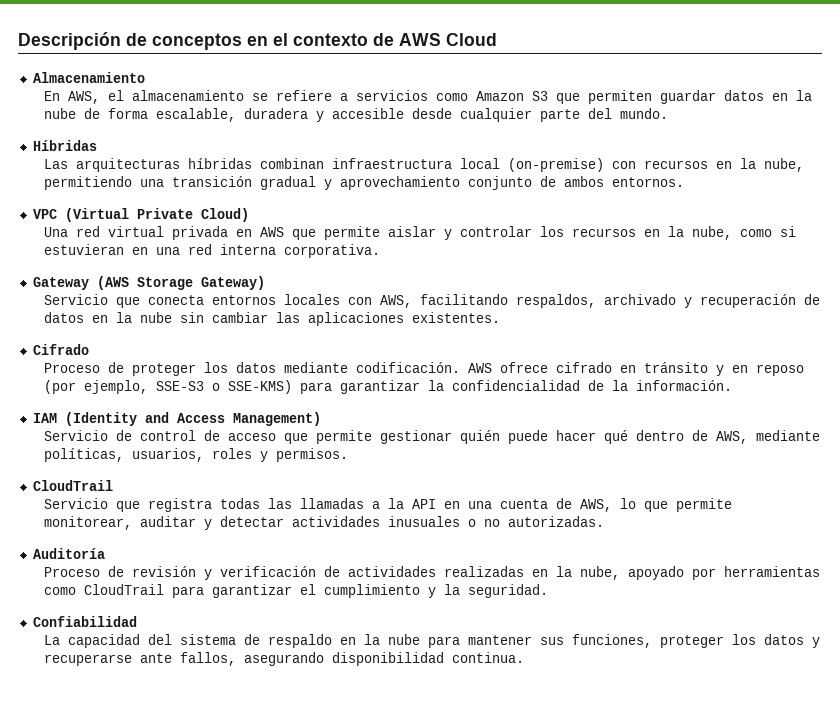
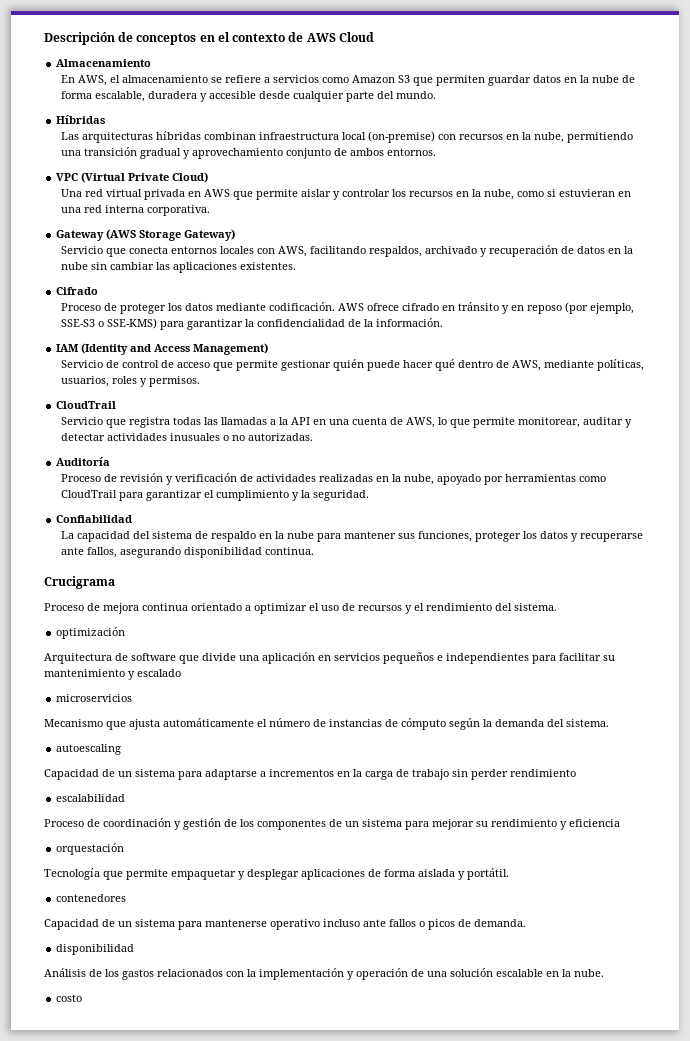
+ Crucigrama
+ Proceso de mejora continua orientado a optimizar el uso de recursos y el rendimiento del sistema.
+ optimización
+ Arquitectura de software que divide una aplicación en servicios pequeños e independientes para facilitar su mantenimiento y escalado
+ microservicios
+ Mecanismo que ajusta automáticamente el número de instancias de cómputo según la demanda del sistema.
+ autoescaling
+ Capacidad de un sistema para adaptarse a incrementos en la carga de trabajo sin perder rendimiento
+ escalabilidad
+ Proceso de coordinación y gestión de los componentes de un sistema para mejorar su rendimiento y eficiencia
+ orquestación
+ Tecnología que permite empaquetar y desplegar aplicaciones de forma aislada y portátil.
+ contenedores
+ Capacidad de un sistema para mantenerse operativo incluso ante fallos o picos de demanda.
+ disponibilidad
+ Análisis de los gastos relacionados con la implementación y operación de una solución escalable en la nube.
+ costo

